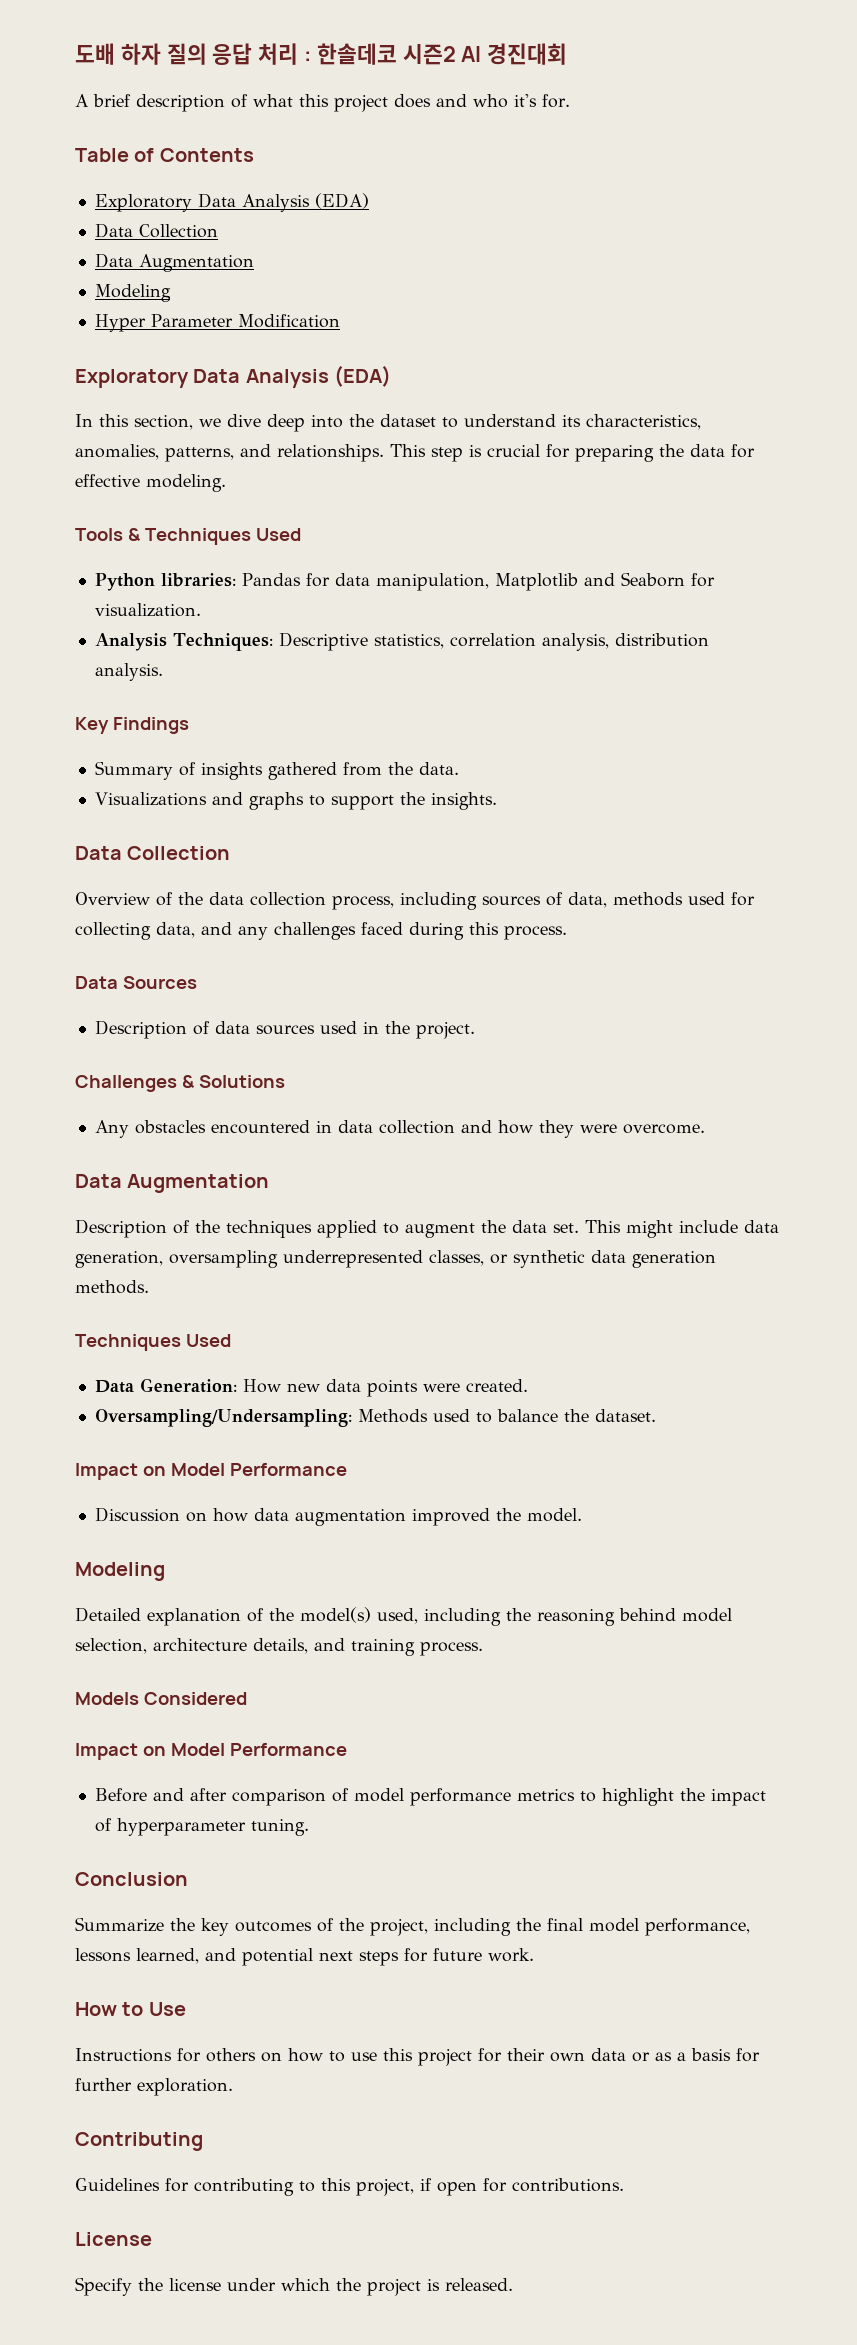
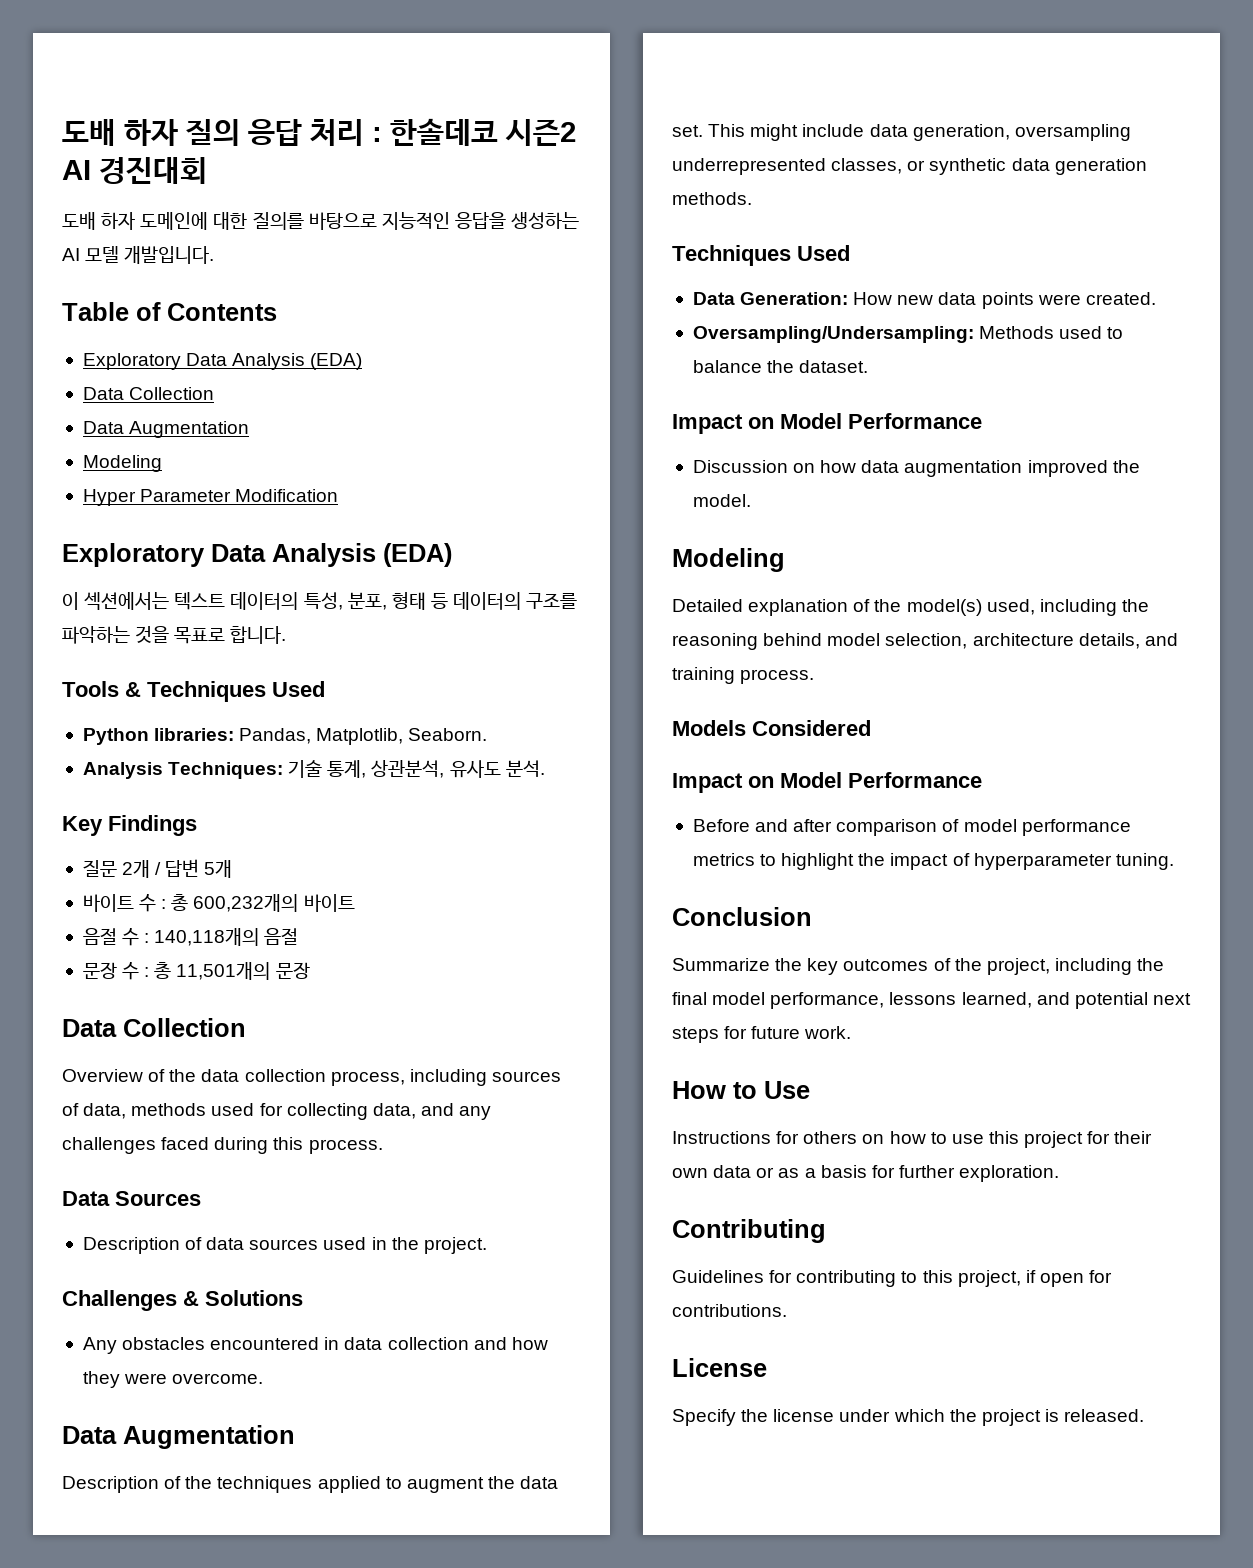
- A brief description of what this project does and who it's for.
+ 도배 하자 도메인에 대한 질의를 바탕으로 지능적인 응답을 생성하는 AI 모델 개발입니다.
- In this section, we dive deep into the dataset to understand its characteristics, anomalies, patterns, and relationships. This step is crucial for preparing the data for effective modeling.
+ 이 섹션에서는 텍스트 데이터의 특성, 분포, 형태 등 데이터의 구조를 파악하는 것을 목표로 합니다.
- Python libraries: Pandas for data manipulation, Matplotlib and Seaborn for visualization.
- Analysis Techniques: Descriptive statistics, correlation analysis, distribution analysis.
+ Python libraries: Pandas, Matplotlib, Seaborn.
+ Analysis Techniques: 기술 통계, 상관분석, 유사도 분석.
  Key Findings
- Summary of insights gathered from the data.
- Visualizations and graphs to support the insights.
+ 질문 2개 / 답변 5개
+ 바이트 수 : 총 600,232개의 바이트
+ 음절 수 : 140,118개의 음절
+ 문장 수 : 총 11,501개의 문장

